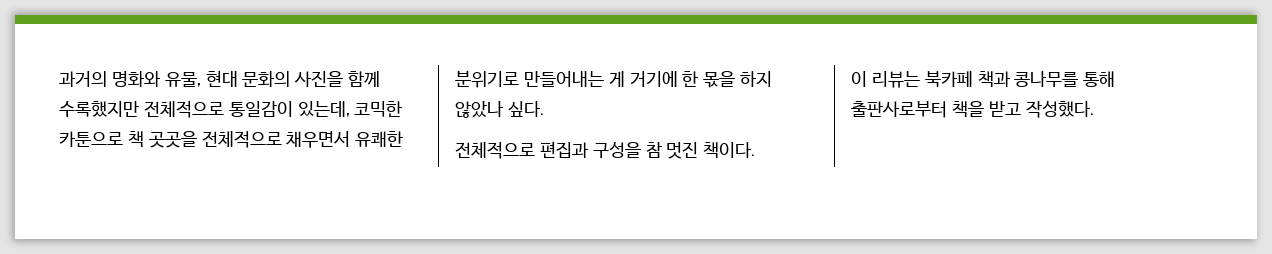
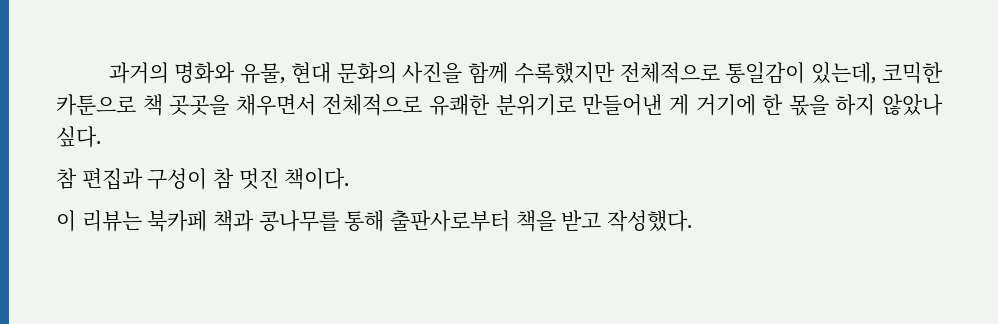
- 과거의 명화와 유물, 현대 문화의 사진을 함께 수록했지만 전체적으로 통일감이 있는데, 코믹한 카툰으로 책 곳곳을 전체적으로 채우면서 유쾌한 분위기로 만들어내는 게 거기에 한 몫을 하지 않았나 싶다.
+ 과거의 명화와 유물, 현대 문화의 사진을 함께 수록했지만 전체적으로 통일감이 있는데, 코믹한 카툰으로 책 곳곳을 채우면서 전체적으로 유쾌한 분위기로 만들어낸 게 거기에 한 몫을 하지 않았나 싶다.
- 전체적으로 편집과 구성을 참 멋진 책이다.
+ 참 편집과 구성이 참 멋진 책이다.

